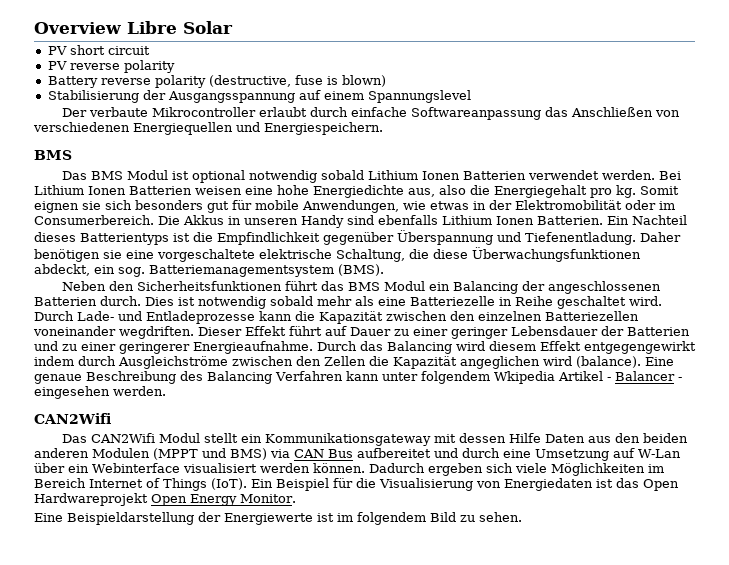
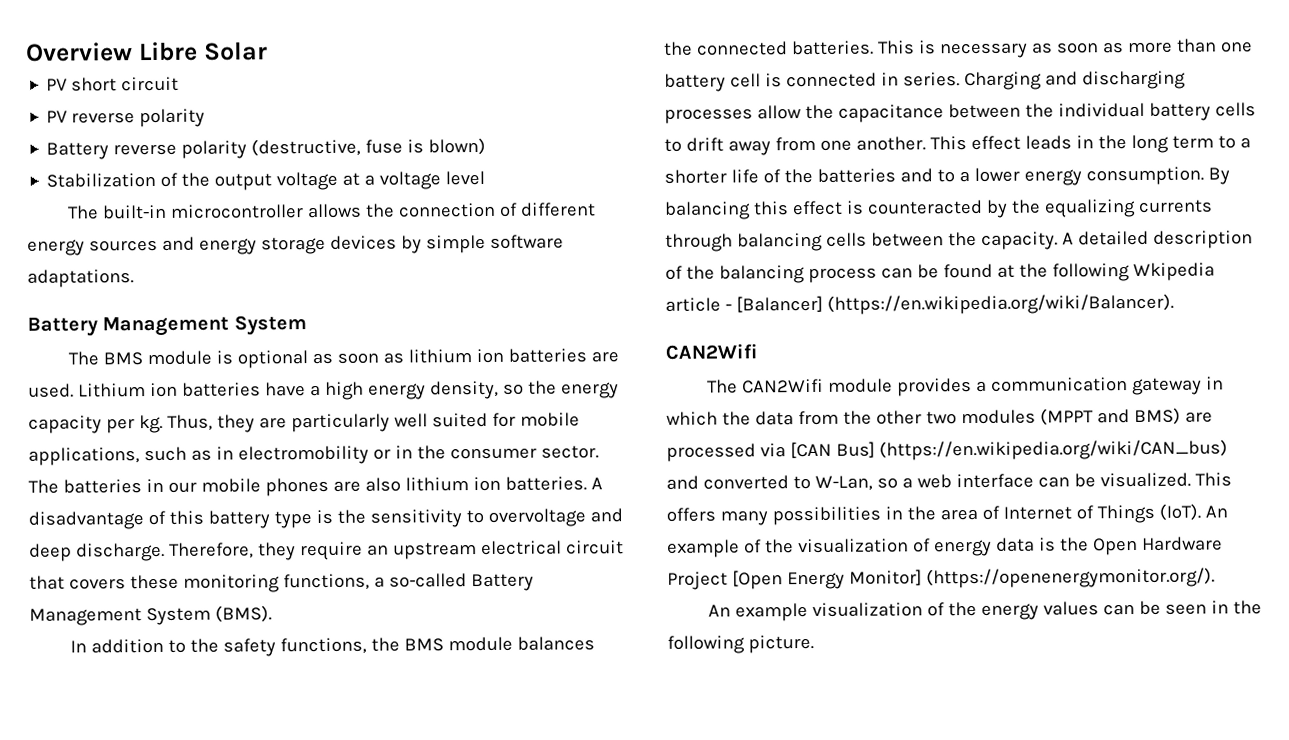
- Stabilisierung der Ausgangsspannung auf einem Spannungslevel
- Der verbaute Mikrocontroller erlaubt durch einfache Softwareanpassung das Anschließen von verschiedenen Energiequellen und Energiespeichern.
- BMS
- Das BMS Modul ist optional notwendig sobald Lithium Ionen Batterien verwendet werden. Bei Lithium Ionen Batterien weisen eine hohe Energiedichte aus, also die Energiegehalt pro kg. Somit eignen sie sich besonders gut für mobile Anwendungen, wie etwas in der Elektromobilität oder im Consumerbereich. Die Akkus in unseren Handy sind ebenfalls Lithium Ionen Batterien. Ein Nachteil dieses Batterientyps ist die Empfindlichkeit gegenüber Überspannung und Tiefenentladung. Daher benötigen sie eine vorgeschaltete elektrische Schaltung, die diese Überwachungsfunktionen abdeckt, ein sog. Batteriemanagementsystem (BMS).
- Neben den Sicherheitsfunktionen führt das BMS Modul ein Balancing der angeschlossenen Batterien durch. Dies ist notwendig sobald mehr als eine Batteriezelle in Reihe geschaltet wird. Durch Lade- und Entladeprozesse kann die Kapazität zwischen den einzelnen Batteriezellen voneinander wegdriften. Dieser Effekt führt auf Dauer zu einer geringer Lebensdauer der Batterien und zu einer geringerer Energieaufnahme. Durch das Balancing wird diesem Effekt entgegengewirkt indem durch Ausgleichströme zwischen den Zellen die Kapazität angeglichen wird (balance). Eine genaue Beschreibung des Balancing Verfahren kann unter folgendem Wkipedia Artikel - Balancer - eingesehen werden.
+ Stabilization of the output voltage at a voltage level
+ The built-in microcontroller allows the connection of different energy sources and energy storage devices by simple software adaptations.
+ Battery Management System
+ The BMS module is optional as soon as lithium ion batteries are used. Lithium ion batteries have a high energy density, so the energy capacity per kg. Thus, they are particularly well suited for mobile applications, such as in electromobility or in the consumer sector. The batteries in our mobile phones are also lithium ion batteries. A disadvantage of this battery type is the sensitivity to overvoltage and deep discharge. Therefore, they require an upstream electrical circuit that covers these monitoring functions, a so-called Battery Management System (BMS).
+ In addition to the safety functions, the BMS module balances the connected batteries. This is necessary as soon as more than one battery cell is connected in series. Charging and discharging processes allow the capacitance between the individual battery cells to drift away from one another. This effect leads in the long term to a shorter life of the batteries and to a lower energy consumption. By balancing this effect is counteracted by the equalizing currents through balancing cells between the capacity. A detailed description of the balancing process can be found at the following Wkipedia article - [Balancer] (https://en.wikipedia.org/wiki/Balancer).
  CAN2Wifi
- Das CAN2Wifi Modul stellt ein Kommunikationsgateway mit dessen Hilfe Daten aus den beiden anderen Modulen (MPPT und BMS) via CAN Bus aufbereitet und durch eine Umsetzung auf W-Lan über ein Webinterface visualisiert werden können. Dadurch ergeben sich viele Möglichkeiten im Bereich Internet of Things (IoT). Ein Beispiel für die Visualisierung von Energiedaten ist das Open Hardwareprojekt Open Energy Monitor.
- Eine Beispieldarstellung der Energiewerte ist im folgendem Bild zu sehen.
+ The CAN2Wifi module provides a communication gateway in which the data from the other two modules (MPPT and BMS) are processed via [CAN Bus] (https://en.wikipedia.org/wiki/CAN_bus) and converted to W-Lan, so a web interface can be visualized. This offers many possibilities in the area of Internet of Things (IoT). An example of the visualization of energy data is the Open Hardware Project [Open Energy Monitor] (https://openenergymonitor.org/).
+ An example visualization of the energy values can be seen in the following picture.

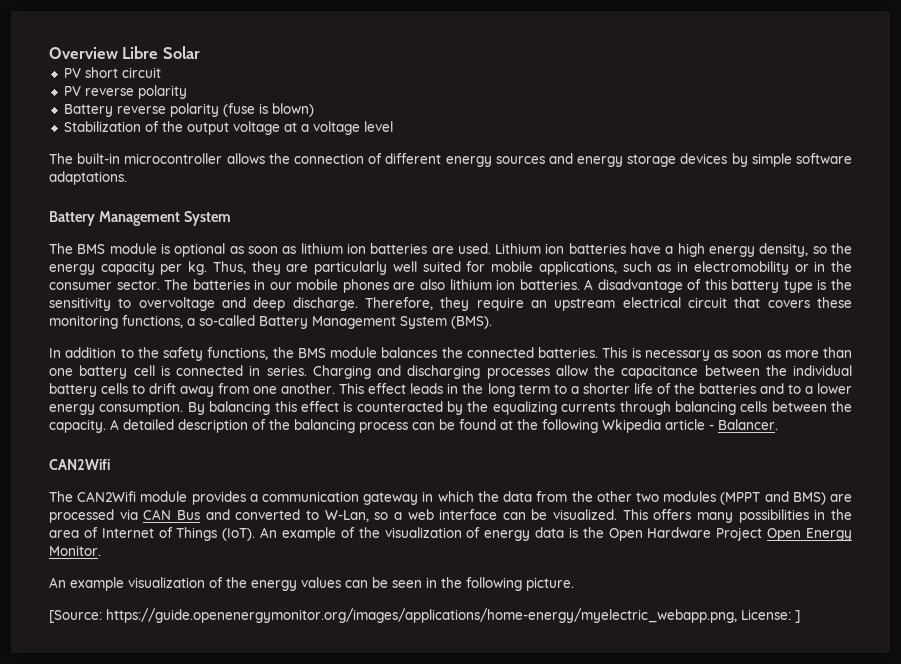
- Battery reverse polarity (destructive, fuse is blown)
+ Battery reverse polarity (fuse is blown)
- A detailed description of the balancing process can be found at the following Wkipedia article - [Balancer] (https://en.wikipedia.org/wiki/Balancer).
+ A detailed description of the balancing process can be found at the following Wkipedia article - Balancer.
- The CAN2Wifi module provides a communication gateway in which the data from the other two modules (MPPT and BMS) are processed via [CAN Bus] (https://en.wikipedia.org/wiki/CAN_bus) and converted to W-Lan, so a web interface can be visualized.
+ The CAN2Wifi module provides a communication gateway in which the data from the other two modules (MPPT and BMS) are processed via CAN Bus and converted to W-Lan, so a web interface can be visualized.
- An example of the visualization of energy data is the Open Hardware Project [Open Energy Monitor] (https://openenergymonitor.org/).
+ An example of the visualization of energy data is the Open Hardware Project Open Energy Monitor.
+ [Source: https://guide.openenergymonitor.org/images/applications/home-energy/myelectric_webapp.png, License: ]

